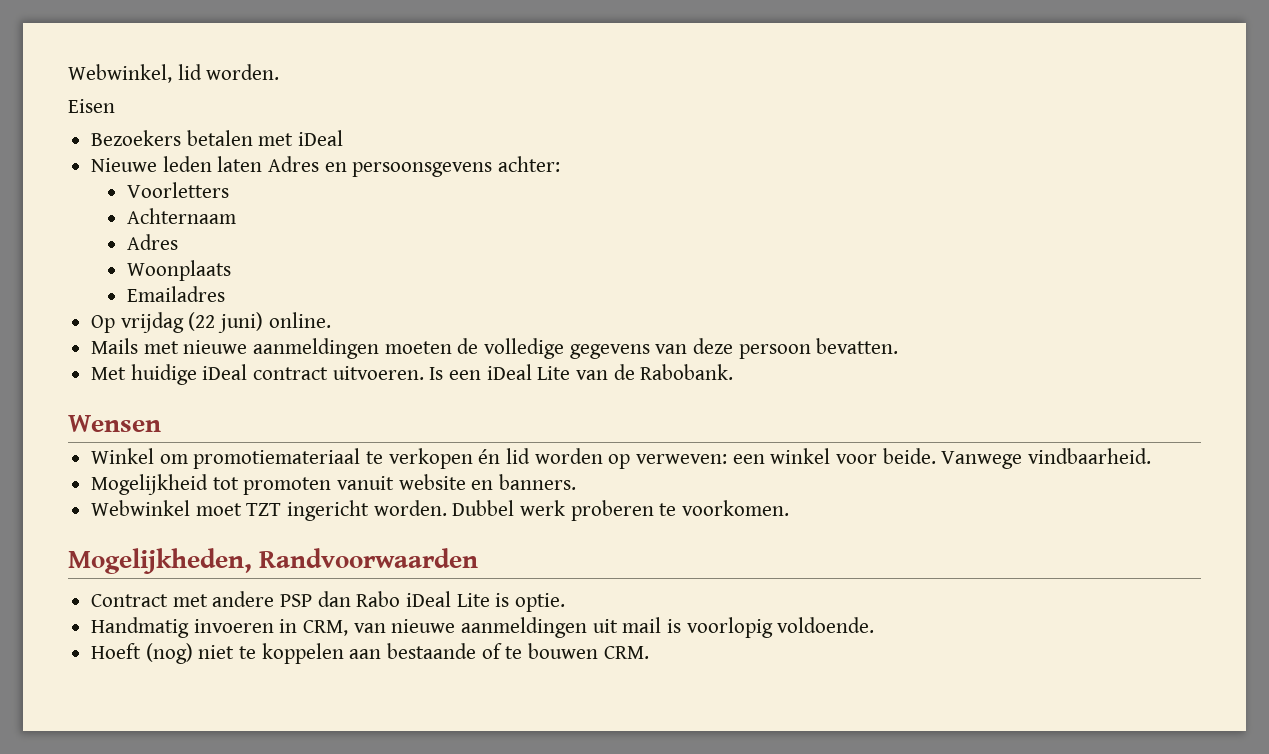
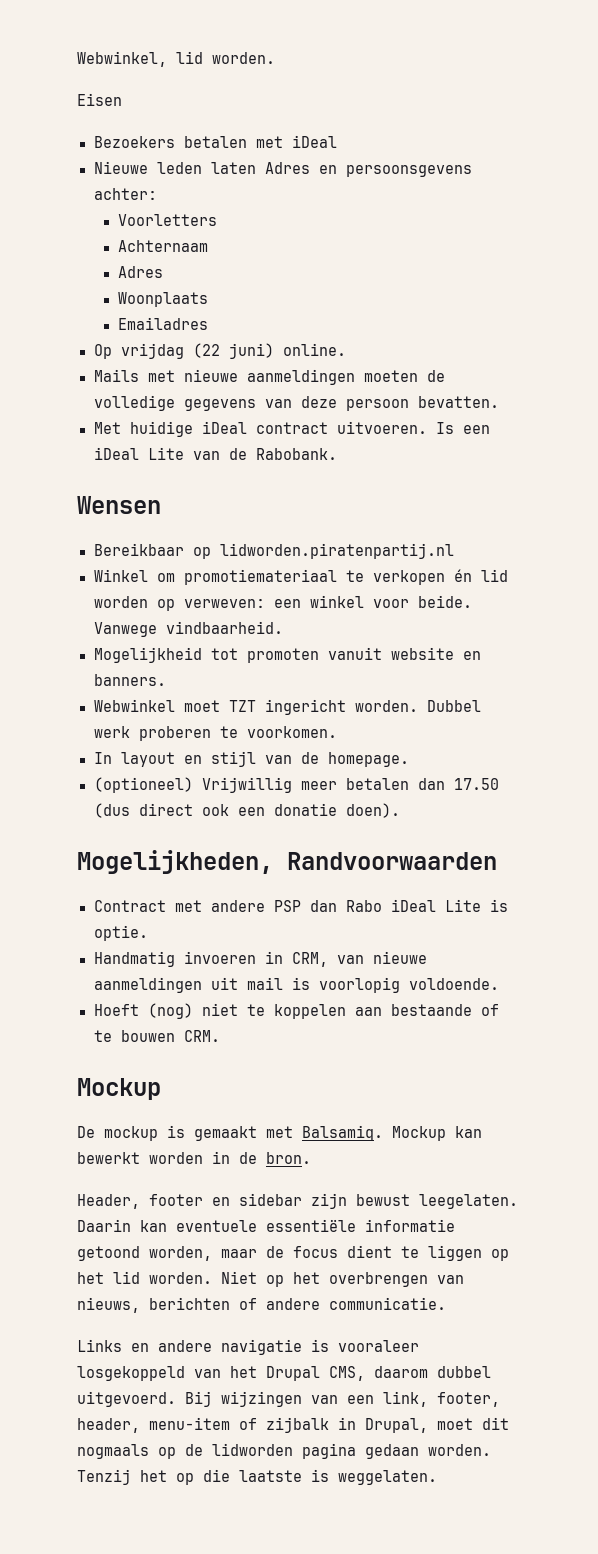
+ Bereikbaar op lidworden.piratenpartij.nl
+ In layout en stijl van de homepage.
+ (optioneel) Vrijwillig meer betalen dan 17.50 (dus direct ook een donatie doen).
  Hoeft (nog) niet te koppelen aan bestaande of te bouwen CRM.
+ Mockup
+ De mockup is gemaakt met Balsamiq. Mockup kan bewerkt worden in de bron.
+ Header, footer en sidebar zijn bewust leegelaten. Daarin kan eventuele essentiële informatie getoond worden, maar de focus dient te liggen op het lid worden. Niet op het overbrengen van nieuws, berichten of andere communicatie.
+ Links en andere navigatie is vooraleer losgekoppeld van het Drupal CMS, daarom dubbel uitgevoerd. Bij wijzingen van een link, footer, header, menu-item of zijbalk in Drupal, moet dit nogmaals op de lidworden pagina gedaan worden. Tenzij het op die laatste is weggelaten.

